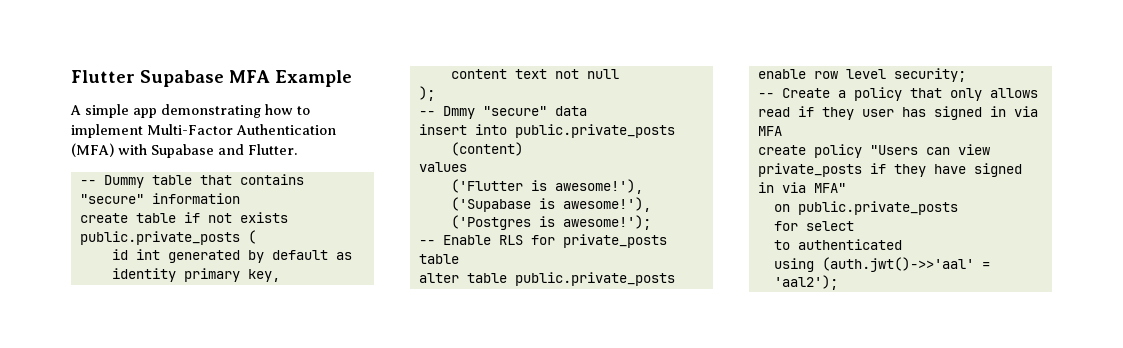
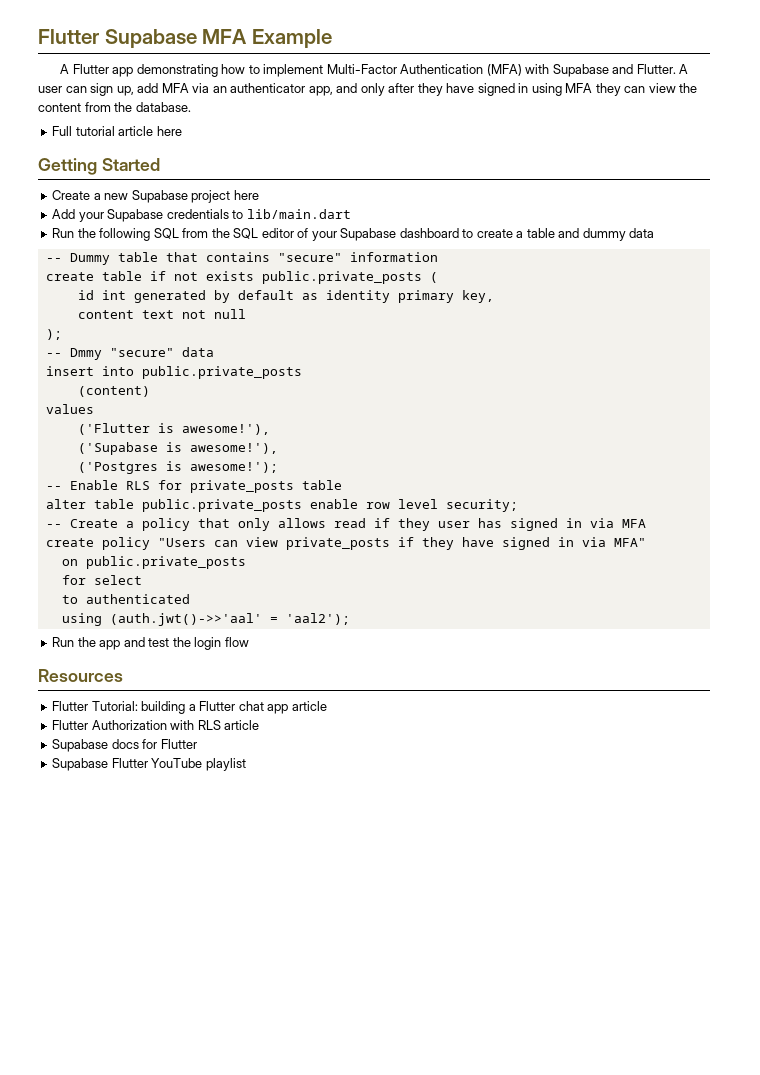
- A simple app demonstrating how to implement Multi-Factor Authentication (MFA) with Supabase and Flutter.
+ A Flutter app demonstrating how to implement Multi-Factor Authentication (MFA) with Supabase and Flutter. A user can sign up, add MFA via an authenticator app, and only after they have signed in using MFA they can view the content from the database.
+ Full tutorial article here
+ Getting Started
+ Create a new Supabase project here
+ Add your Supabase credentials to lib/main.dart
+ Run the following SQL from the SQL editor of your Supabase dashboard to create a table and dummy data
+ Run the app and test the login flow
+ Resources
+ Flutter Tutorial: building a Flutter chat app article
+ Flutter Authorization with RLS article
+ Supabase docs for Flutter
+ Supabase Flutter YouTube playlist

